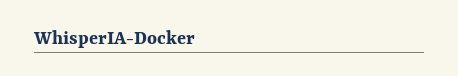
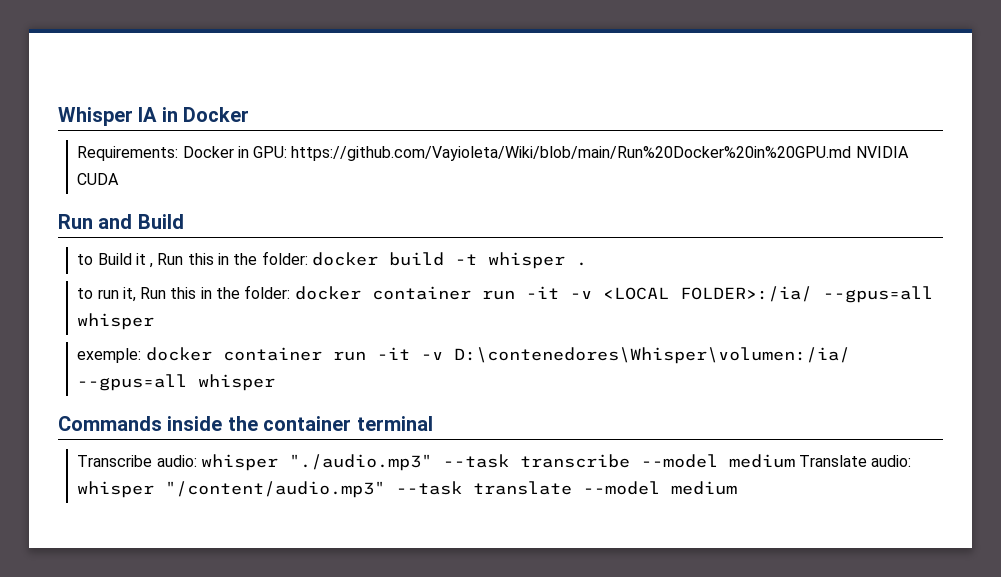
- WhisperIA-Docker
+ Whisper IA in Docker
+ Requirements: Docker in GPU: https://github.com/Vayioleta/Wiki/blob/main/Run%20Docker%20in%20GPU.md NVIDIA CUDA
+ Run and Build
+ to Build it , Run this in the folder: docker build -t whisper .
+ to run it, Run this in the folder: docker container run -it -v <LOCAL FOLDER>:/ia/ --gpus=all whisper
+ exemple: docker container run -it -v D:\contenedores\Whisper\volumen:/ia/ --gpus=all whisper
+ Commands inside the container terminal
+ Transcribe audio: whisper "./audio.mp3" --task transcribe --model medium Translate audio: whisper "/content/audio.mp3" --task translate --model medium

